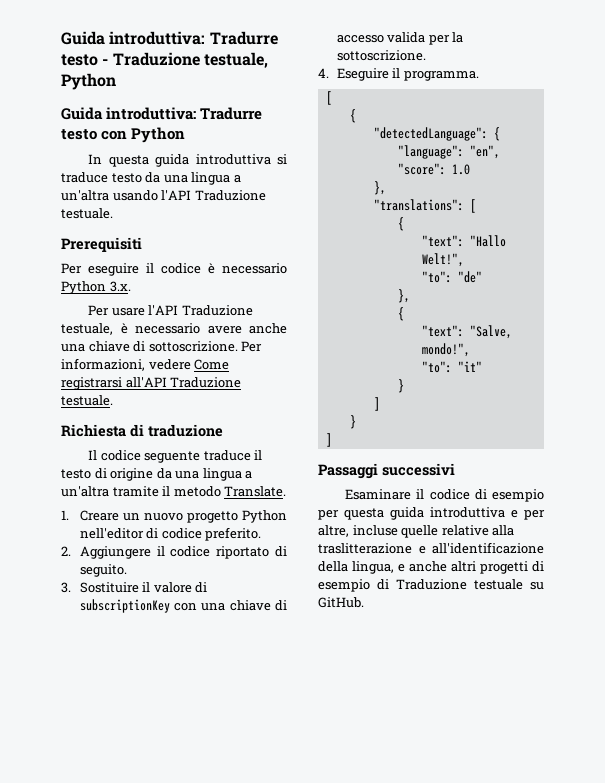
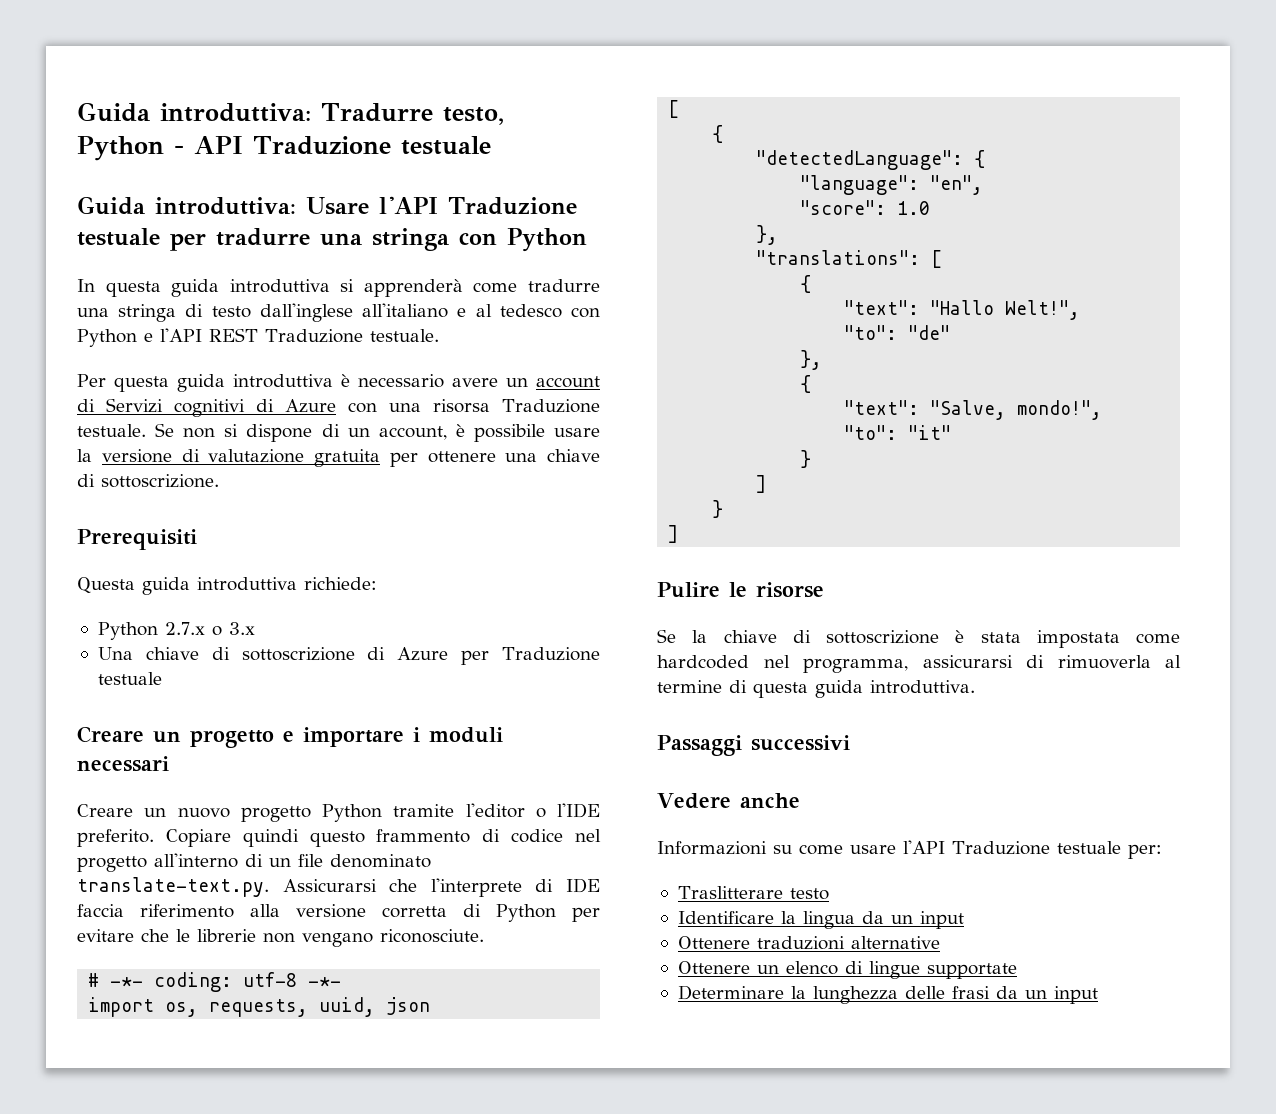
- Guida introduttiva: Tradurre testo - Traduzione testuale, Python
- Guida introduttiva: Tradurre testo con Python
+ Guida introduttiva: Tradurre testo, Python - API Traduzione testuale
+ Guida introduttiva: Usare l'API Traduzione testuale per tradurre una stringa con Python
- In questa guida introduttiva si traduce testo da una lingua a un'altra usando l'API Traduzione testuale.
+ In questa guida introduttiva si apprenderà come tradurre una stringa di testo dall'inglese all'italiano e al tedesco con Python e l'API REST Traduzione testuale.
+ Per questa guida introduttiva è necessario avere un account di Servizi cognitivi di Azure con una risorsa Traduzione testuale. Se non si dispone di un account, è possibile usare la versione di valutazione gratuita per ottenere una chiave di sottoscrizione.
  Prerequisiti
- Per eseguire il codice è necessario Python 3.x.
- Per usare l'API Traduzione testuale, è necessario avere anche una chiave di sottoscrizione. Per informazioni, vedere Come registrarsi all'API Traduzione testuale.
- Richiesta di traduzione
- Il codice seguente traduce il testo di origine da una lingua a un'altra tramite il metodo Translate.
- 1. Creare un nuovo progetto Python nell'editor di codice preferito.
- 2. Aggiungere il codice riportato di seguito.
- 3. Sostituire il valore di subscriptionKey con una chiave di accesso valida per la sottoscrizione.
- 4. Eseguire il programma.
+ Questa guida introduttiva richiede:
+ Python 2.7.x o 3.x
+ Una chiave di sottoscrizione di Azure per Traduzione testuale
+ Creare un progetto e importare i moduli necessari
+ Creare un nuovo progetto Python tramite l'editor o l'IDE preferito. Copiare quindi questo frammento di codice nel progetto all'interno di un file denominato translate-text.py. Assicurarsi che l'interprete di IDE faccia riferimento alla versione corretta di Python per evitare che le librerie non vengano riconosciute.
+ # -*- coding: utf-8 -*-
+ import os, requests, uuid, json
+ Pulire le risorse
+ Se la chiave di sottoscrizione è stata impostata come hardcoded nel programma, assicurarsi di rimuoverla al termine di questa guida introduttiva.
  Passaggi successivi
- Esaminare il codice di esempio per questa guida introduttiva e per altre, incluse quelle relative alla traslitterazione e all'identificazione della lingua, e anche altri progetti di esempio di Traduzione testuale su GitHub.
+ Vedere anche
+ Informazioni su come usare l'API Traduzione testuale per:
+ Traslitterare testo
+ Identificare la lingua da un input
+ Ottenere traduzioni alternative
+ Ottenere un elenco di lingue supportate
+ Determinare la lunghezza delle frasi da un input

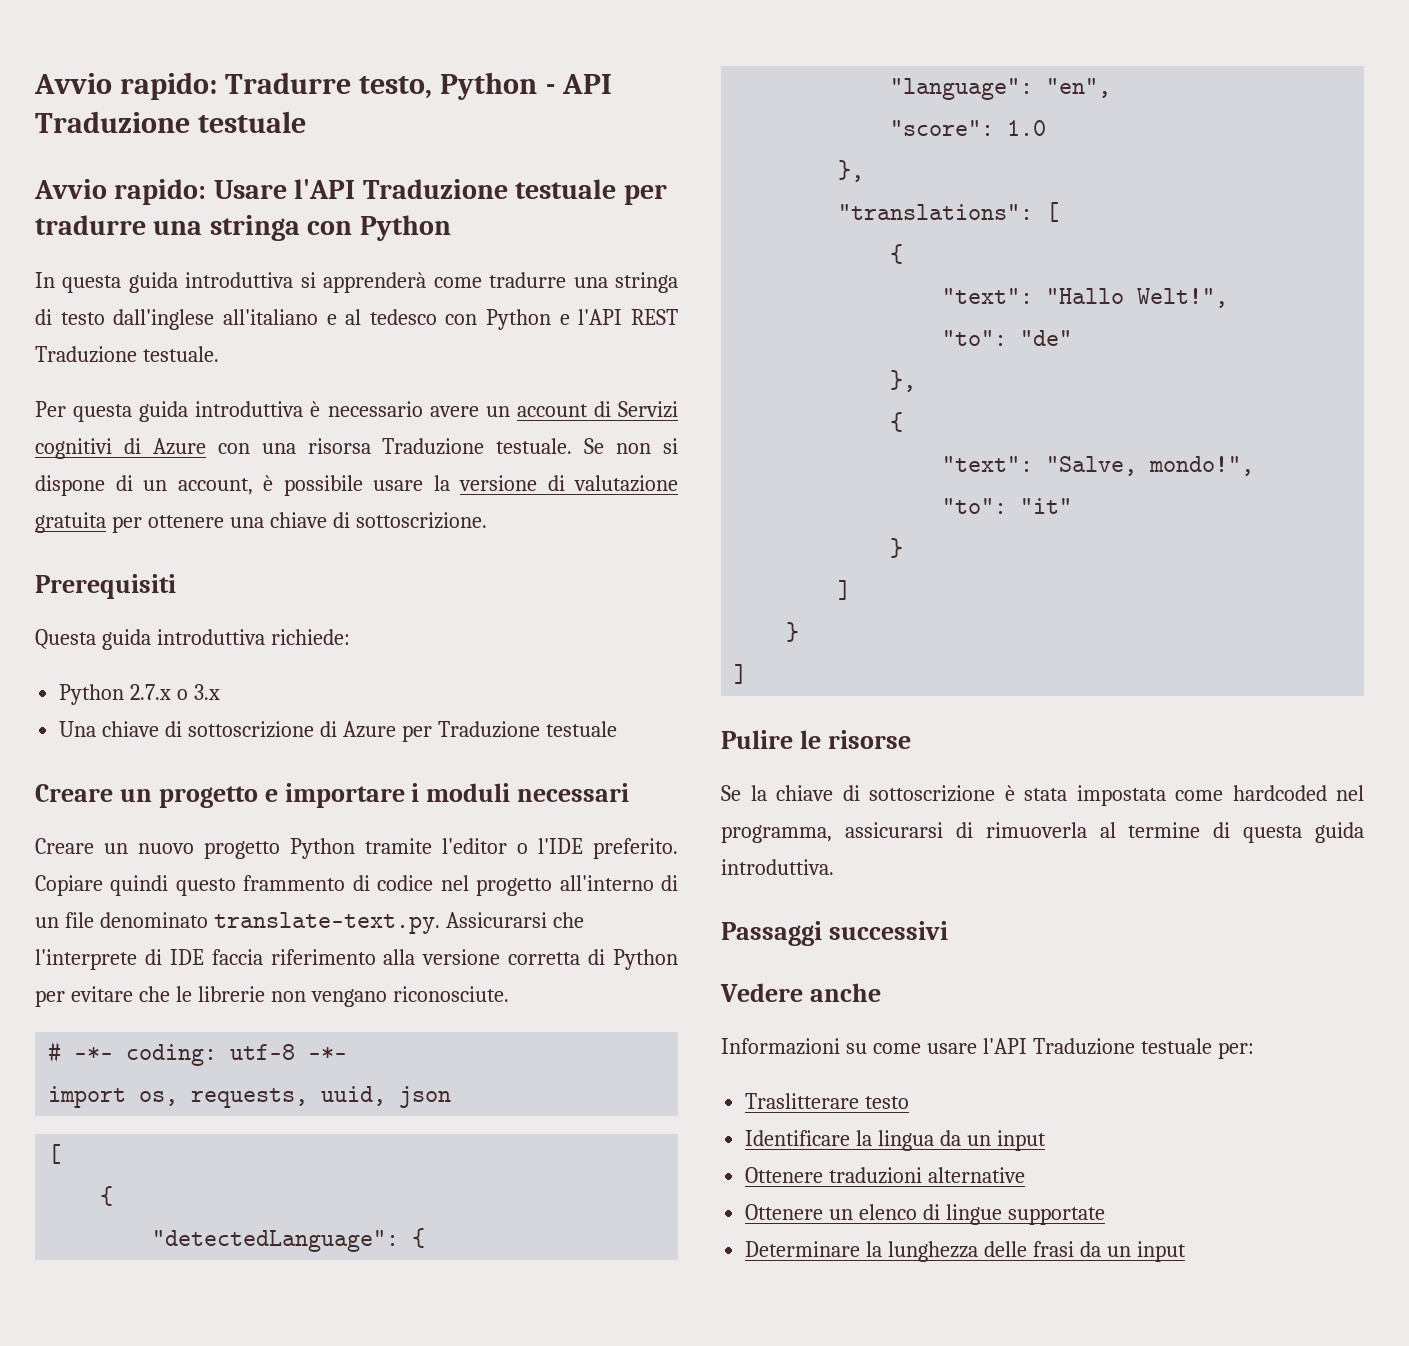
- Guida introduttiva: Tradurre testo, Python - API Traduzione testuale
+ Avvio rapido: Tradurre testo, Python - API Traduzione testuale
- Guida introduttiva: Usare l'API Traduzione testuale per tradurre una stringa con Python
+ Avvio rapido: Usare l'API Traduzione testuale per tradurre una stringa con Python

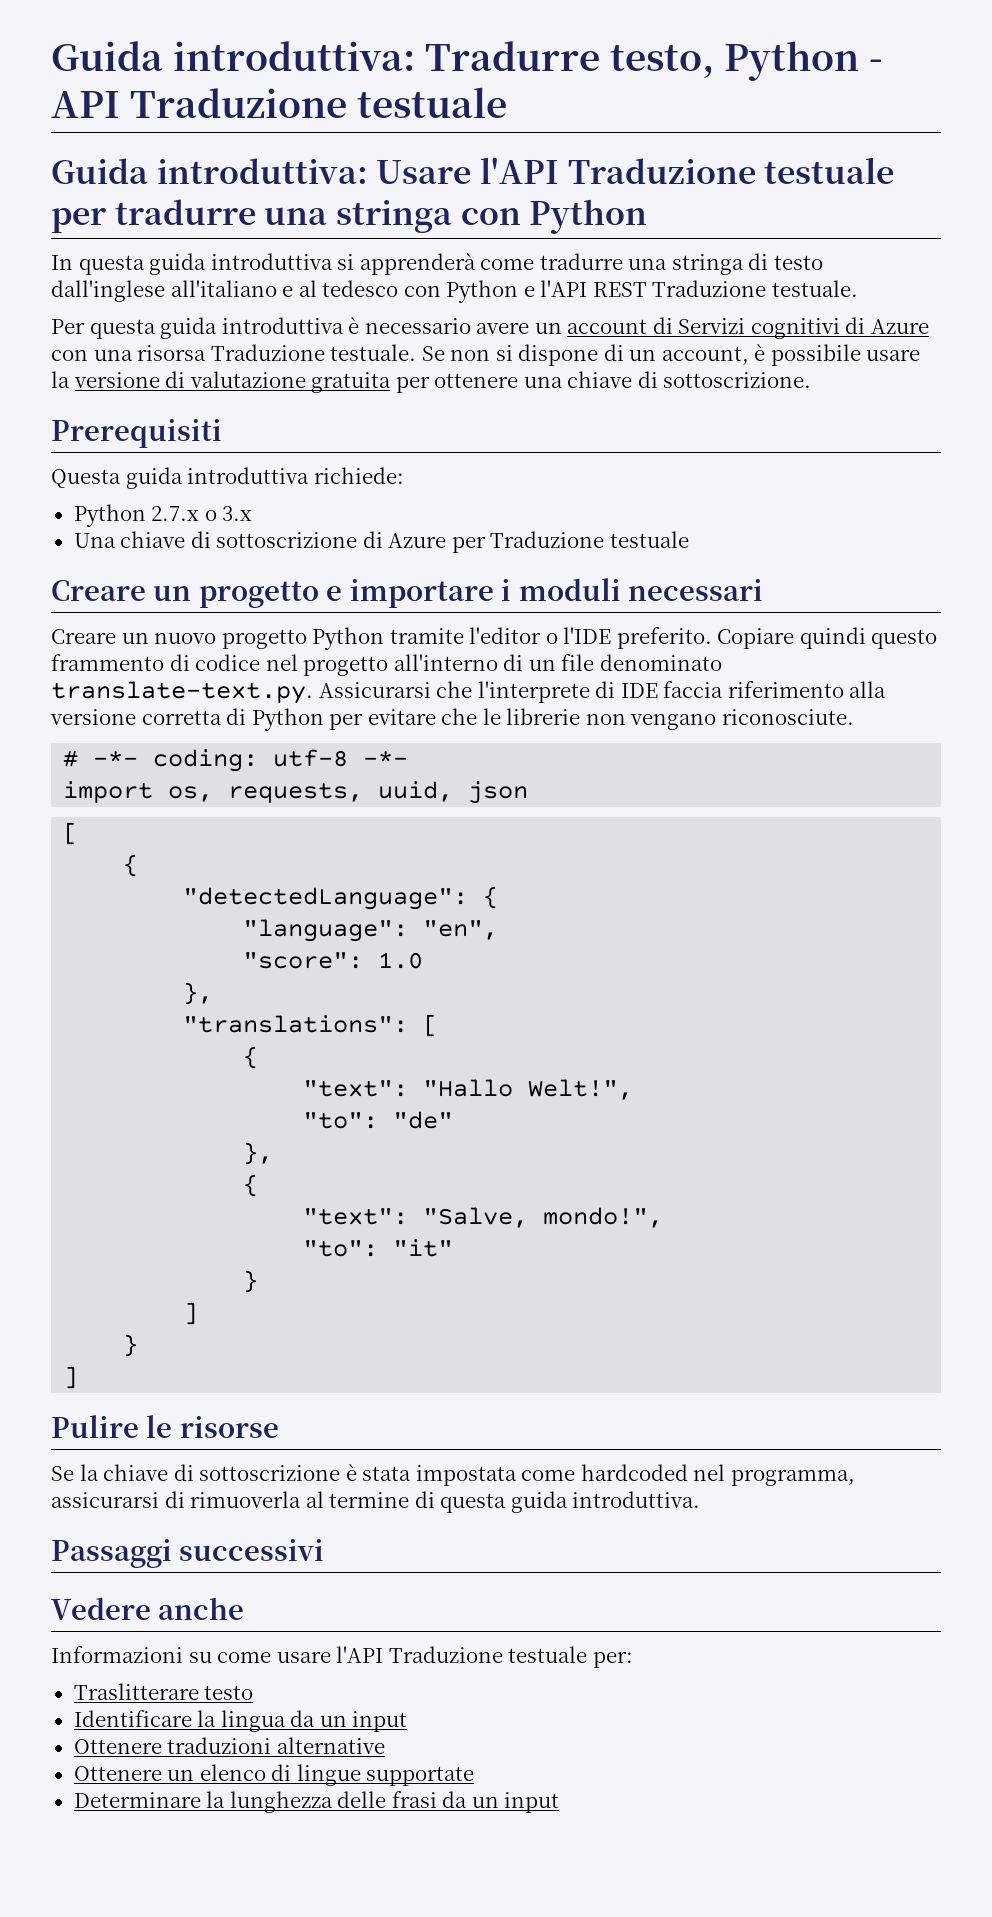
- Avvio rapido: Tradurre testo, Python - API Traduzione testuale
+ Guida introduttiva: Tradurre testo, Python - API Traduzione testuale
- Avvio rapido: Usare l'API Traduzione testuale per tradurre una stringa con Python
+ Guida introduttiva: Usare l'API Traduzione testuale per tradurre una stringa con Python

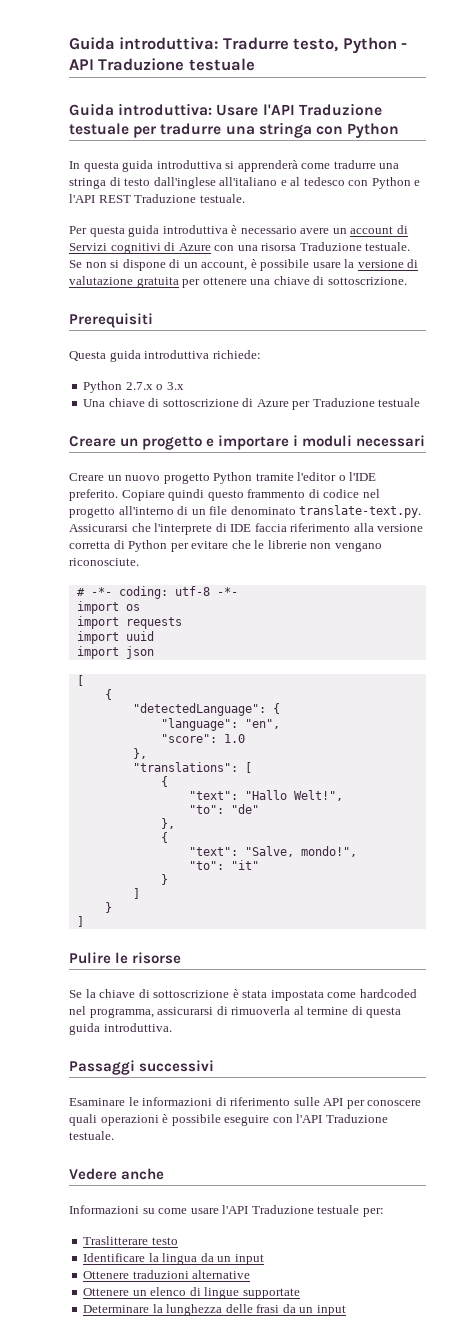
- import os, requests, uuid, json
+ import os
+ import requests
+ import uuid
+ import json
+ Esaminare le informazioni di riferimento sulle API per conoscere quali operazioni è possibile eseguire con l'API Traduzione testuale.

